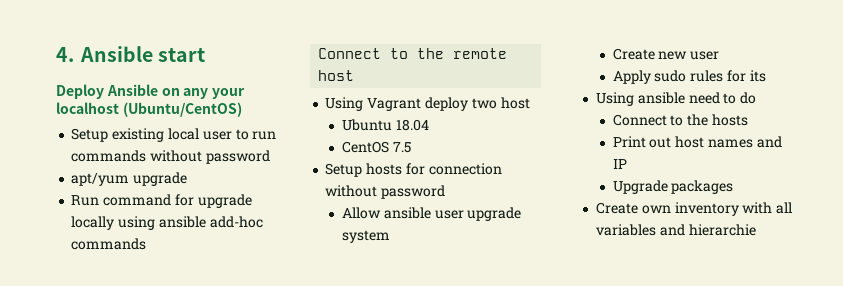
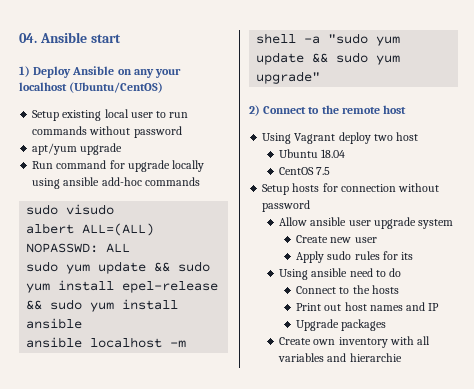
- 4. Ansible start
+ 04. Ansible start
- Deploy Ansible on any your localhost (Ubuntu/CentOS)
+ 1) Deploy Ansible on any your localhost (Ubuntu/CentOS)
- Connect to the remote host
+ sudo visudo
+ albert ALL=(ALL) NOPASSWD: ALL
+ sudo yum update && sudo yum install epel-release && sudo yum install ansible
+ ansible localhost -m shell -a "sudo yum update && sudo yum upgrade"
+ 2) Connect to the remote host

